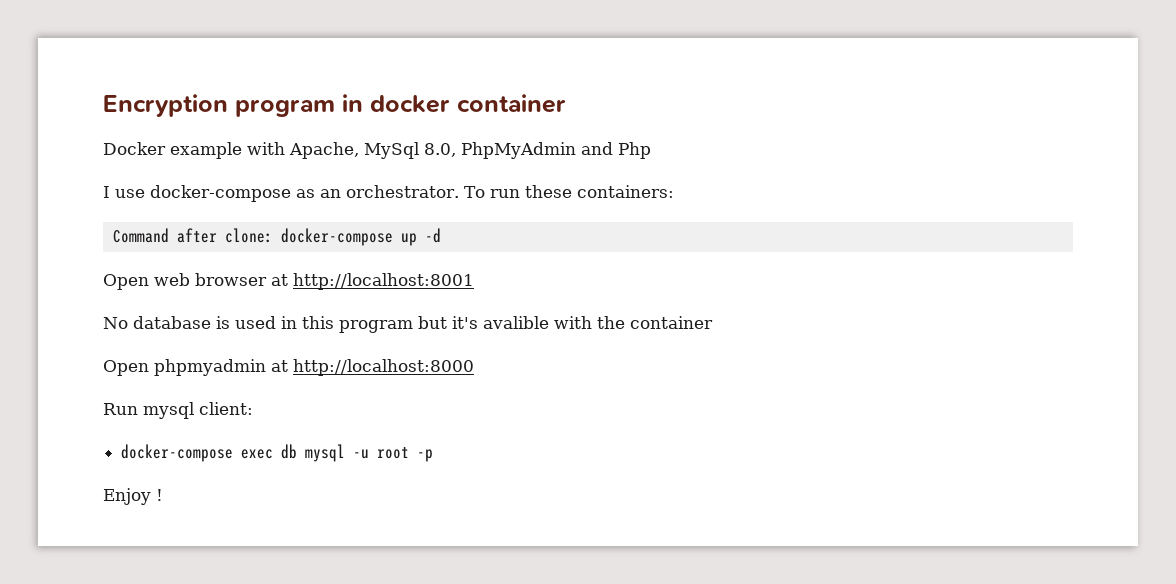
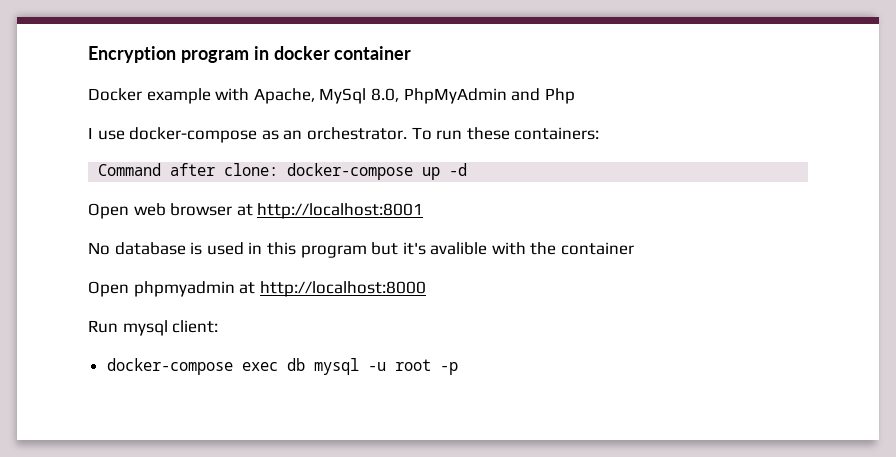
- Enjoy !

